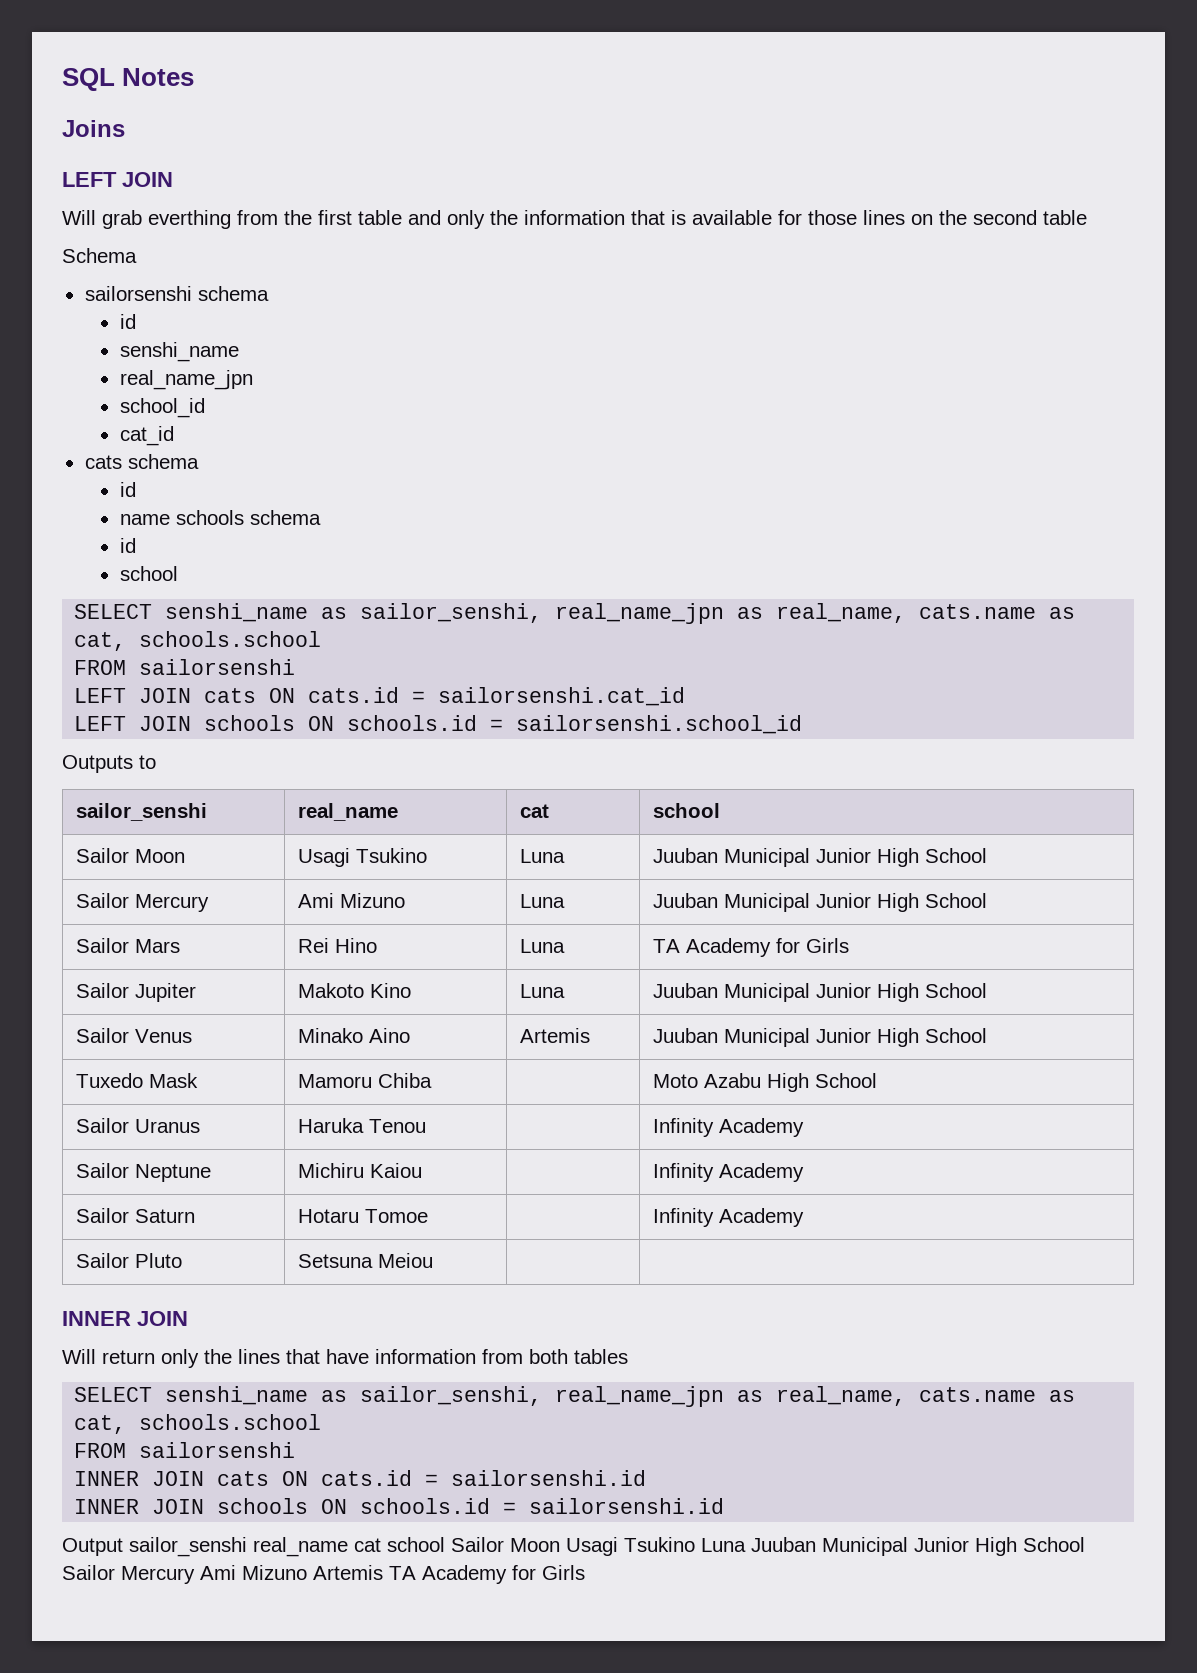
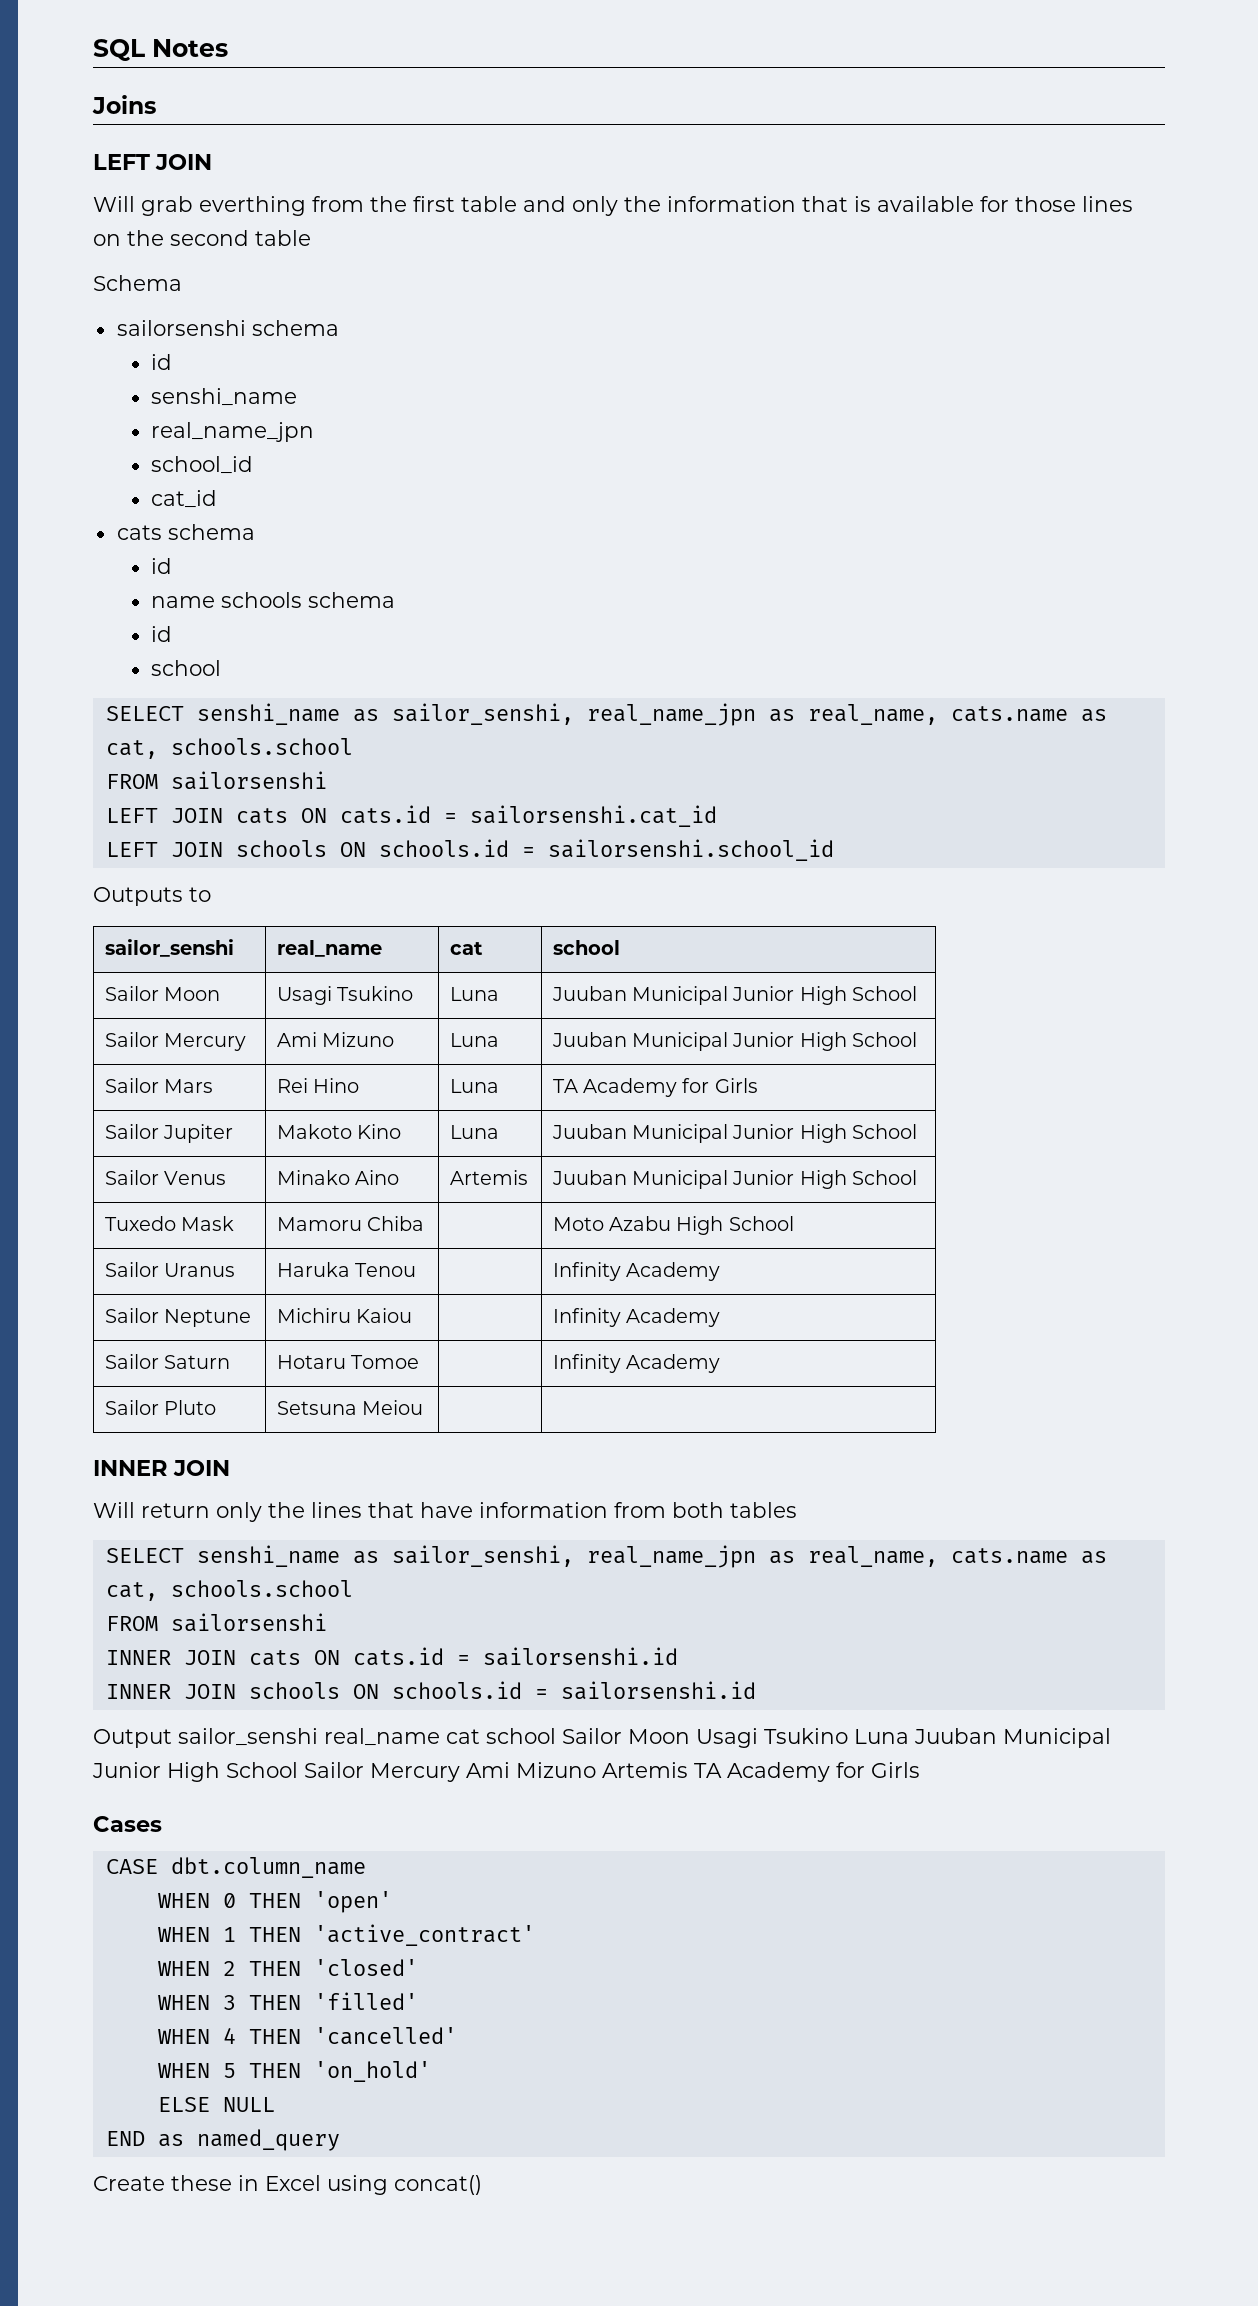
+ Cases
+ CASE dbt.column_name
+ WHEN 0 THEN 'open'
+ WHEN 1 THEN 'active_contract'
+ WHEN 2 THEN 'closed'
+ WHEN 3 THEN 'filled'
+ WHEN 4 THEN 'cancelled'
+ WHEN 5 THEN 'on_hold'
+ ELSE NULL
+ END as named_query
+ Create these in Excel using concat()

